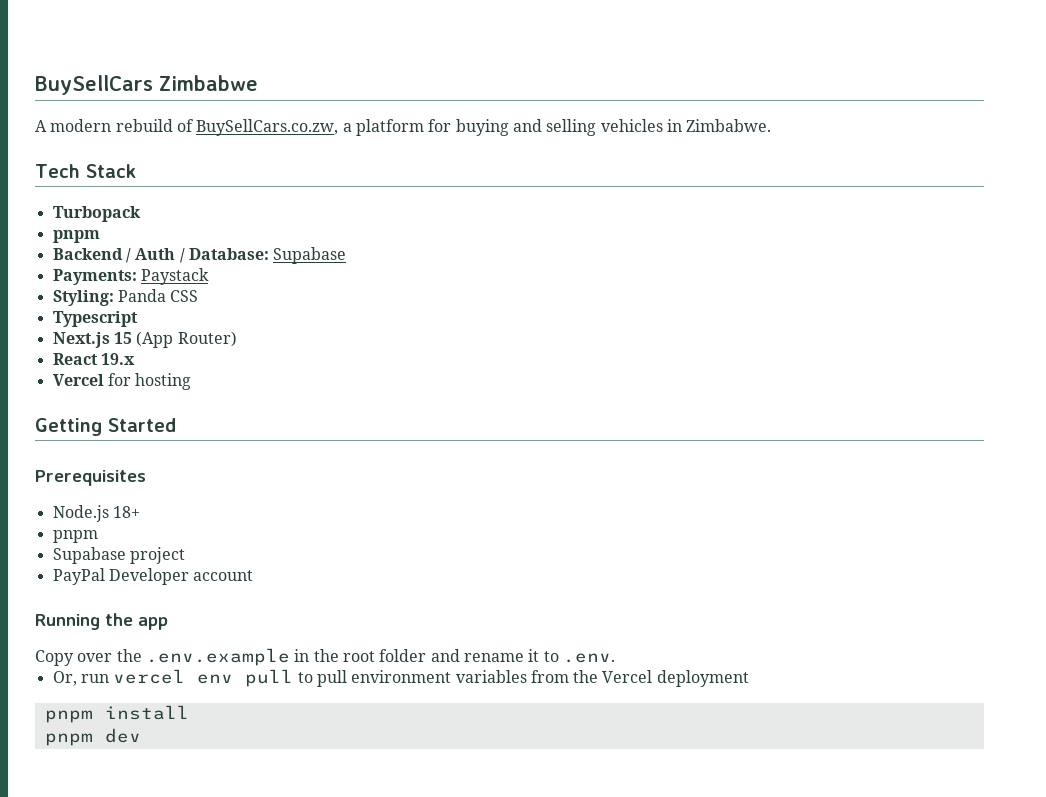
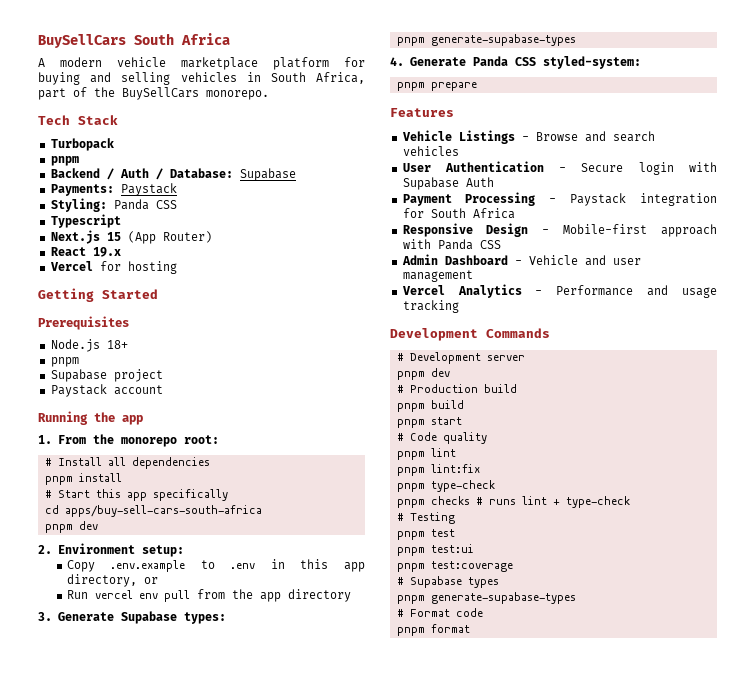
- BuySellCars Zimbabwe
+ BuySellCars South Africa
- A modern rebuild of BuySellCars.co.zw, a platform for buying and selling vehicles in Zimbabwe.
+ A modern vehicle marketplace platform for buying and selling vehicles in South Africa, part of the BuySellCars monorepo.
- PayPal Developer account
+ Paystack account
- Copy over the .env.example in the root folder and rename it to .env.
- Or, run vercel env pull to pull environment variables from the Vercel deployment
+ 1. From the monorepo root:
+ # Install all dependencies
  pnpm install
+ # Start this app specifically
+ cd apps/buy-sell-cars-south-africa
  pnpm dev
+ 2. Environment setup:
+ Copy .env.example to .env in this app directory, or
+ Run vercel env pull from the app directory
+ 3. Generate Supabase types:
+ pnpm generate-supabase-types
+ 4. Generate Panda CSS styled-system:
+ pnpm prepare
+ Features
+ Vehicle Listings - Browse and search vehicles
+ User Authentication - Secure login with Supabase Auth
+ Payment Processing - Paystack integration for South Africa
+ Responsive Design - Mobile-first approach with Panda CSS
+ Admin Dashboard - Vehicle and user management
+ Vercel Analytics - Performance and usage tracking
+ Development Commands
+ # Development server
+ pnpm dev
+ # Production build
+ pnpm build
+ pnpm start
+ # Code quality
+ pnpm lint
+ pnpm lint:fix
+ pnpm type-check
+ pnpm checks # runs lint + type-check
+ # Testing
+ pnpm test
+ pnpm test:ui
+ pnpm test:coverage
+ # Supabase types
+ pnpm generate-supabase-types
+ # Format code
+ pnpm format

